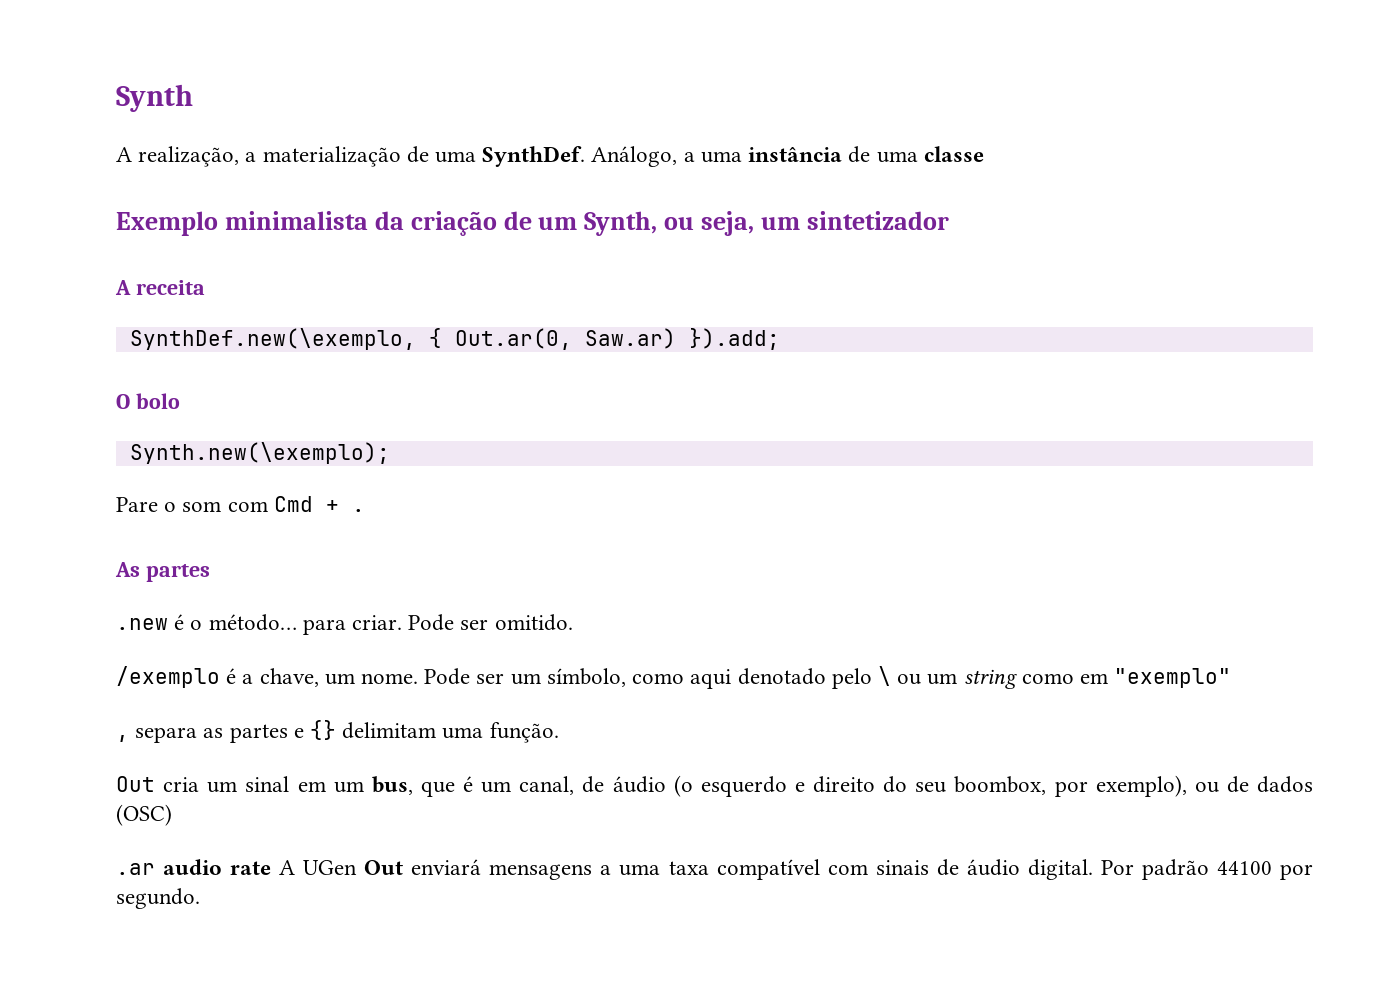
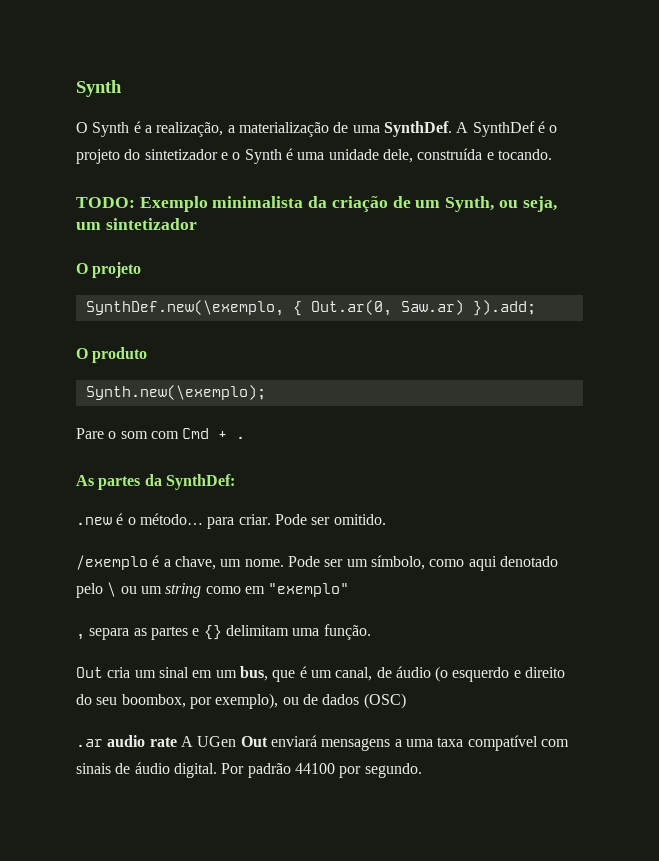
- A realização, a materialização de uma SynthDef.
+ O Synth é a realização, a materialização de uma SynthDef.
- Análogo, a uma instância de uma classe
- Exemplo minimalista da criação de um Synth, ou seja, um sintetizador
+ A SynthDef é o projeto do sintetizador e o Synth é uma unidade dele, construída e tocando.
+ TODO: Exemplo minimalista da criação de um Synth, ou seja, um sintetizador
- A receita
+ O projeto
- O bolo
+ O produto
- As partes
+ As partes da SynthDef:

